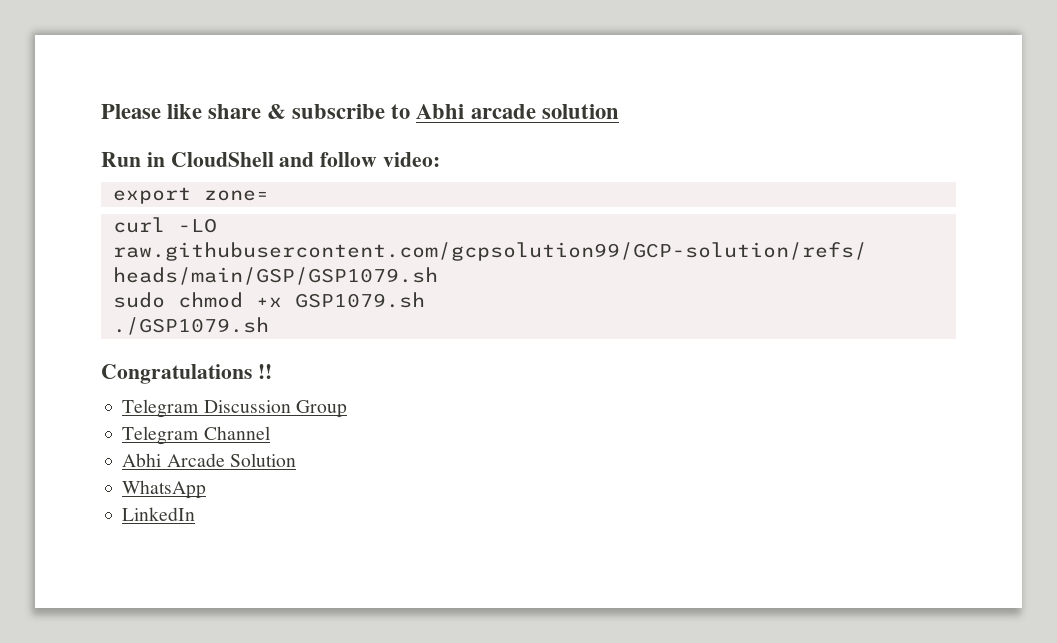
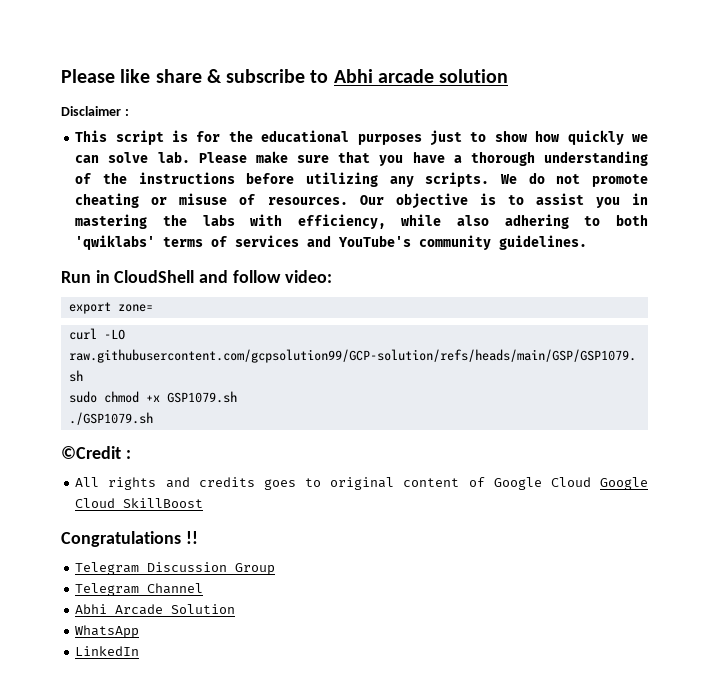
+ Disclaimer :
+ This script is for the educational purposes just to show how quickly we can solve lab. Please make sure that you have a thorough understanding of the instructions before utilizing any scripts. We do not promote cheating or misuse of resources. Our objective is to assist you in mastering the labs with efficiency, while also adhering to both 'qwiklabs' terms of services and YouTube's community guidelines.
+ ©Credit :
+ All rights and credits goes to original content of Google Cloud Google Cloud SkillBoost

